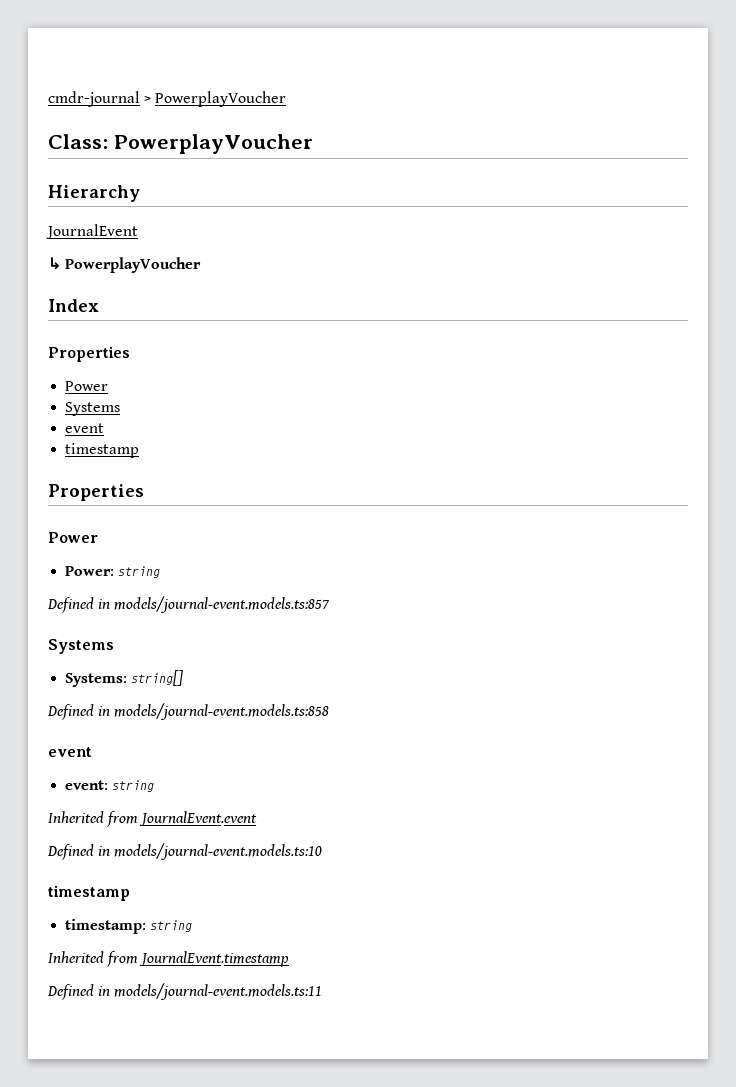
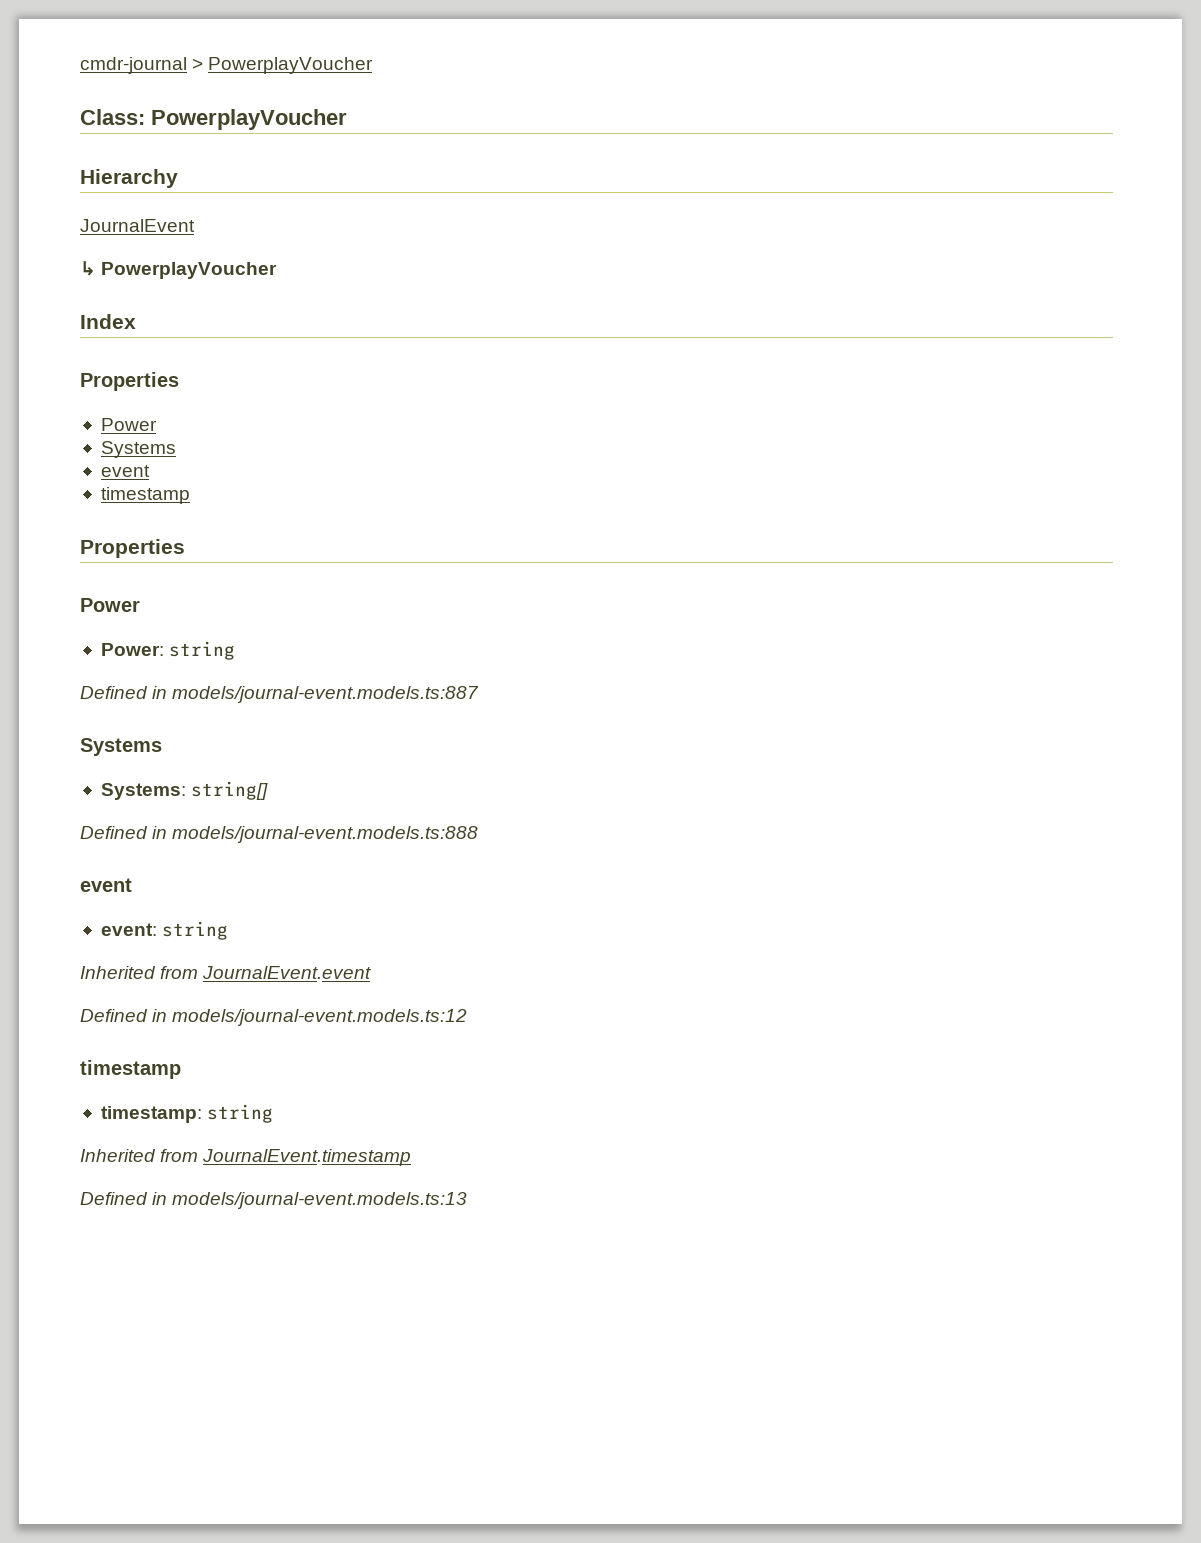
- Defined in models/journal-event.models.ts:857
+ Defined in models/journal-event.models.ts:887
- Defined in models/journal-event.models.ts:858
+ Defined in models/journal-event.models.ts:888
- Defined in models/journal-event.models.ts:10
+ Defined in models/journal-event.models.ts:12
- Defined in models/journal-event.models.ts:11
+ Defined in models/journal-event.models.ts:13

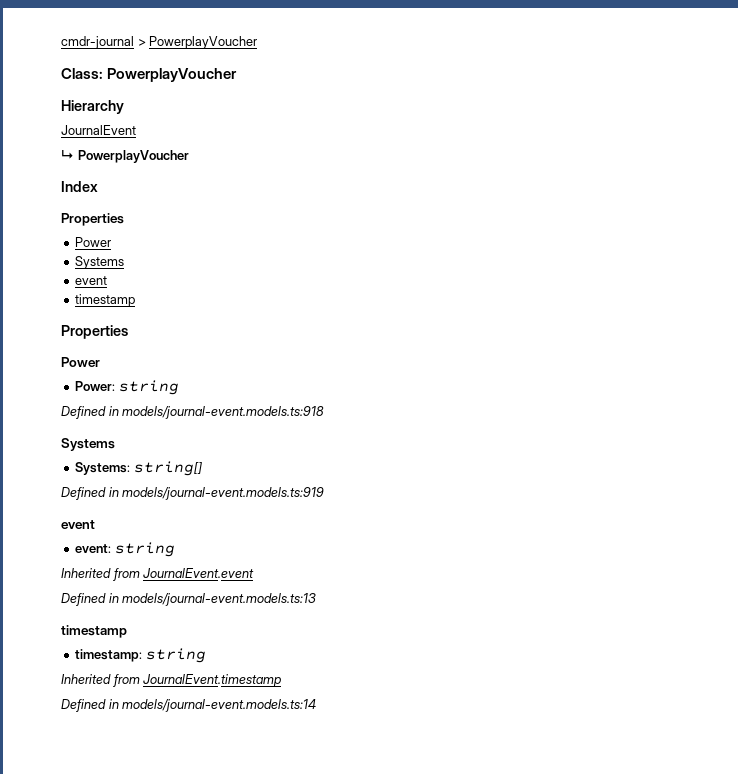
- Defined in models/journal-event.models.ts:887
+ Defined in models/journal-event.models.ts:918
- Defined in models/journal-event.models.ts:888
+ Defined in models/journal-event.models.ts:919
- Defined in models/journal-event.models.ts:12
+ Defined in models/journal-event.models.ts:13
- Defined in models/journal-event.models.ts:13
+ Defined in models/journal-event.models.ts:14

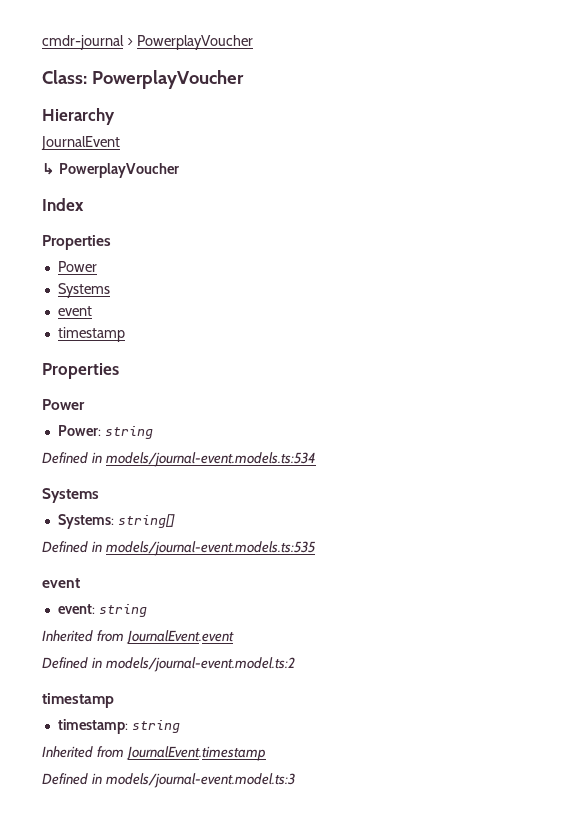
- Defined in models/journal-event.models.ts:918
+ Defined in models/journal-event.models.ts:534
- Defined in models/journal-event.models.ts:919
+ Defined in models/journal-event.models.ts:535
- Defined in models/journal-event.models.ts:13
+ Defined in models/journal-event.model.ts:2
- Defined in models/journal-event.models.ts:14
+ Defined in models/journal-event.model.ts:3

